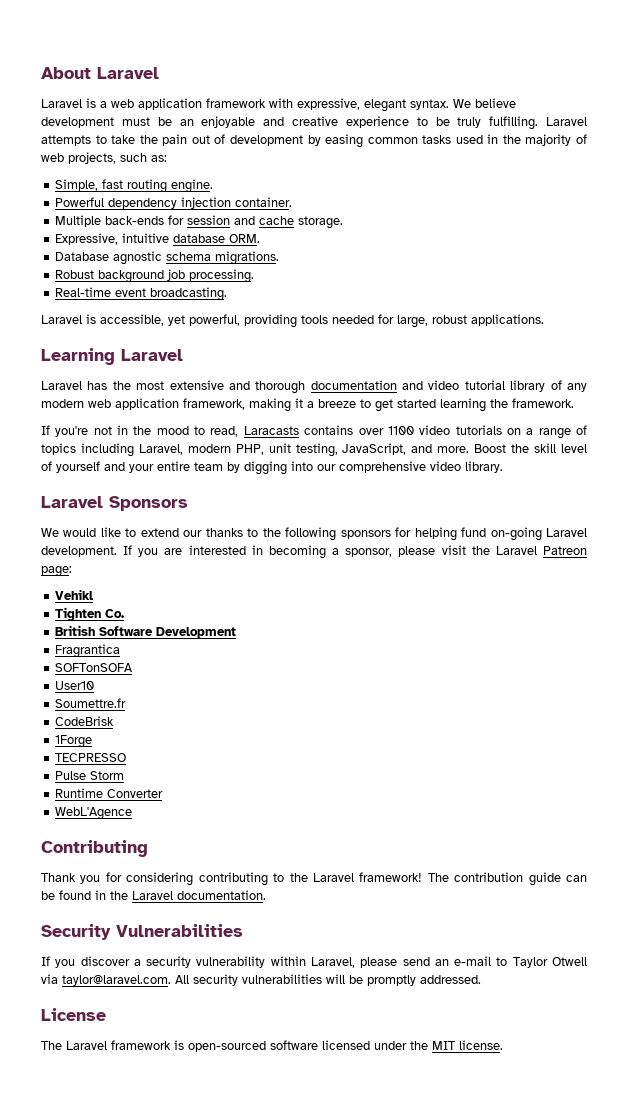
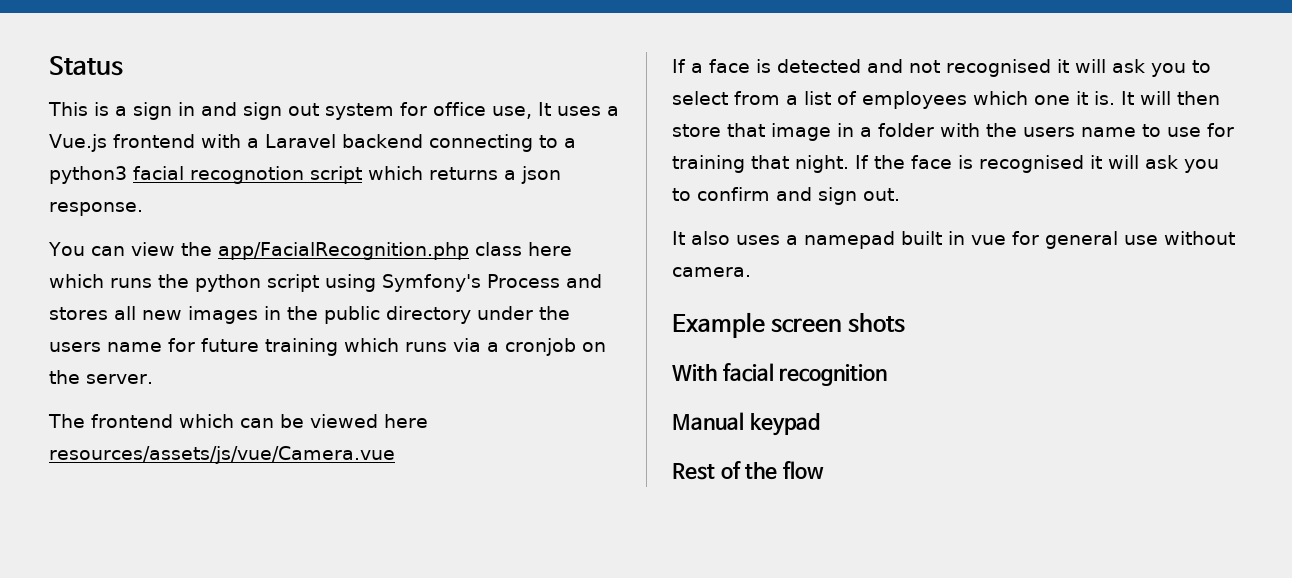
- About Laravel
- Laravel is a web application framework with expressive, elegant syntax. We believe development must be an enjoyable and creative experience to be truly fulfilling. Laravel attempts to take the pain out of development by easing common tasks used in the majority of web projects, such as:
- Simple, fast routing engine.
- Powerful dependency injection container.
- Multiple back-ends for session and cache storage.
- Expressive, intuitive database ORM.
- Database agnostic schema migrations.
- Robust background job processing.
- Real-time event broadcasting.
- Laravel is accessible, yet powerful, providing tools needed for large, robust applications.
- Learning Laravel
- Laravel has the most extensive and thorough documentation and video tutorial library of any modern web application framework, making it a breeze to get started learning the framework.
- If you're not in the mood to read, Laracasts contains over 1100 video tutorials on a range of topics including Laravel, modern PHP, unit testing, JavaScript, and more. Boost the skill level of yourself and your entire team by digging into our comprehensive video library.
- Laravel Sponsors
- We would like to extend our thanks to the following sponsors for helping fund on-going Laravel development. If you are interested in becoming a sponsor, please visit the Laravel Patreon page:
- Vehikl
- Tighten Co.
- British Software Development
- Fragrantica
- SOFTonSOFA
- User10
- Soumettre.fr
- CodeBrisk
- 1Forge
- TECPRESSO
- Pulse Storm
- Runtime Converter
- WebL'Agence
- Contributing
- Thank you for considering contributing to the Laravel framework! The contribution guide can be found in the Laravel documentation.
- Security Vulnerabilities
- If you discover a security vulnerability within Laravel, please send an e-mail to Taylor Otwell via taylor@laravel.com. All security vulnerabilities will be promptly addressed.
- License
- The Laravel framework is open-sourced software licensed under the MIT license.
+ Status
+ This is a sign in and sign out system for office use, It uses a Vue.js frontend with a Laravel backend connecting to a python3 facial recognotion script which returns a json response.
+ You can view the app/FacialRecognition.php class here which runs the python script using Symfony's Process and stores all new images in the public directory under the users name for future training which runs via a cronjob on the server.
+ The frontend which can be viewed here resources/assets/js/vue/Camera.vue
+ If a face is detected and not recognised it will ask you to select from a list of employees which one it is. It will then store that image in a folder with the users name to use for training that night. If the face is recognised it will ask you to confirm and sign out.
+ It also uses a namepad built in vue for general use without camera.
+ Example screen shots
+ With facial recognition
+ Manual keypad
+ Rest of the flow

